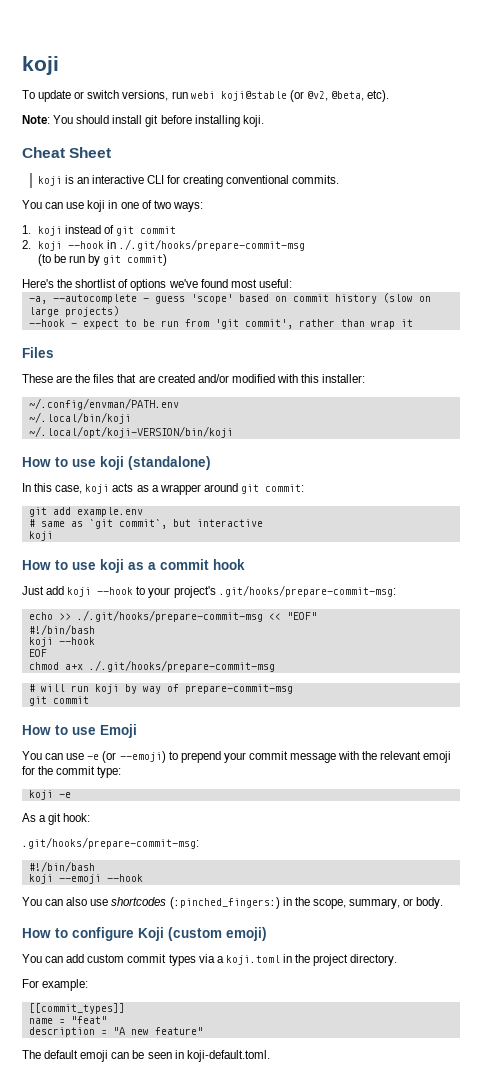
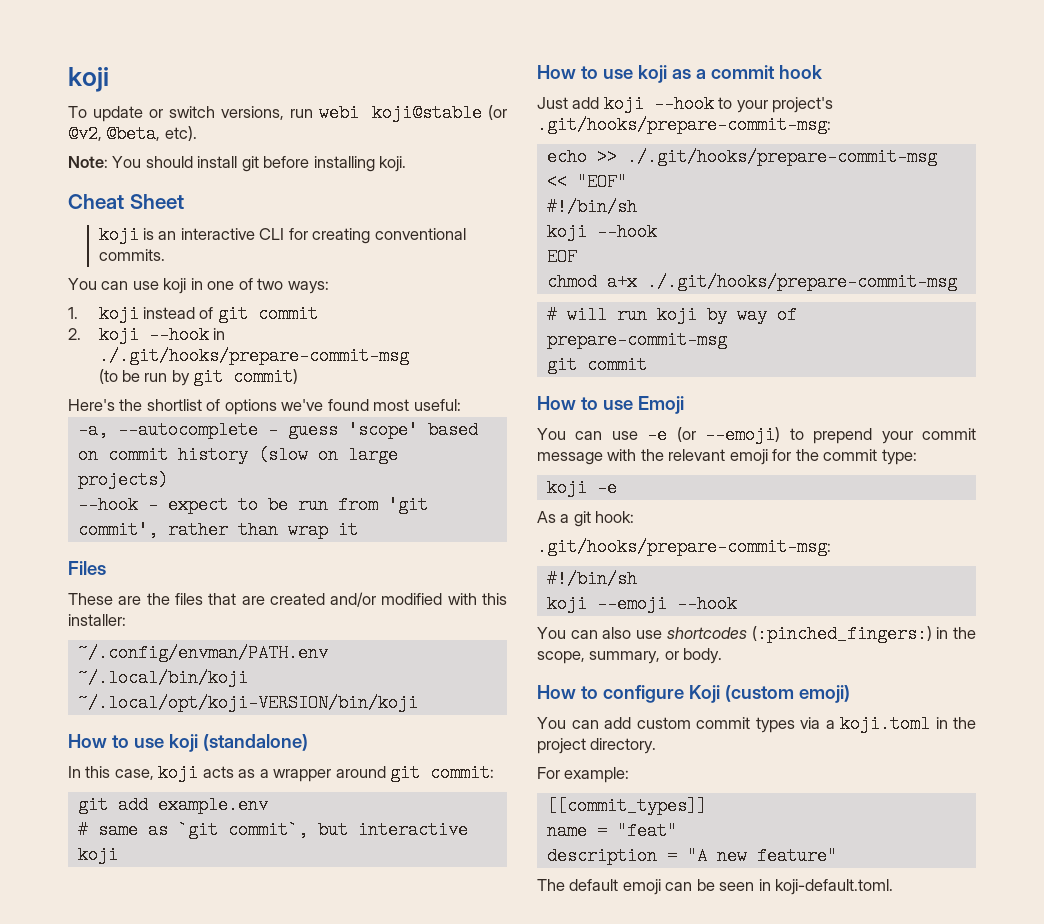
  echo >> ./.git/hooks/prepare-commit-msg << "EOF"
- #!/bin/bash
+ #!/bin/sh
  As a git hook:
  .git/hooks/prepare-commit-msg:
- #!/bin/bash
+ #!/bin/sh

